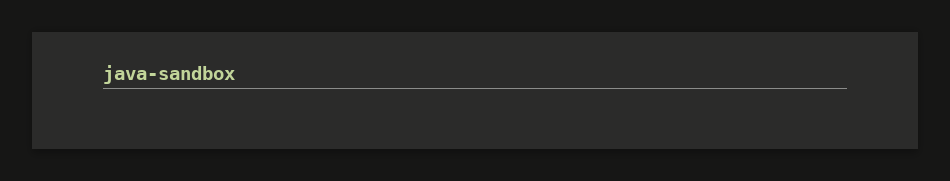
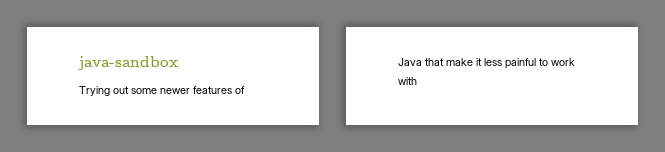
+ Trying out some newer features of Java that make it less painful to work with

